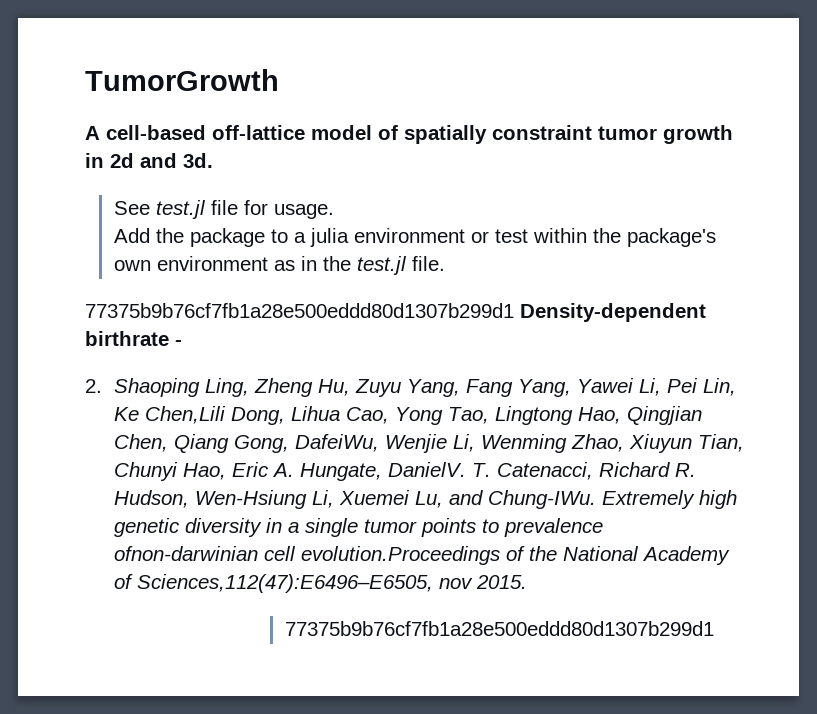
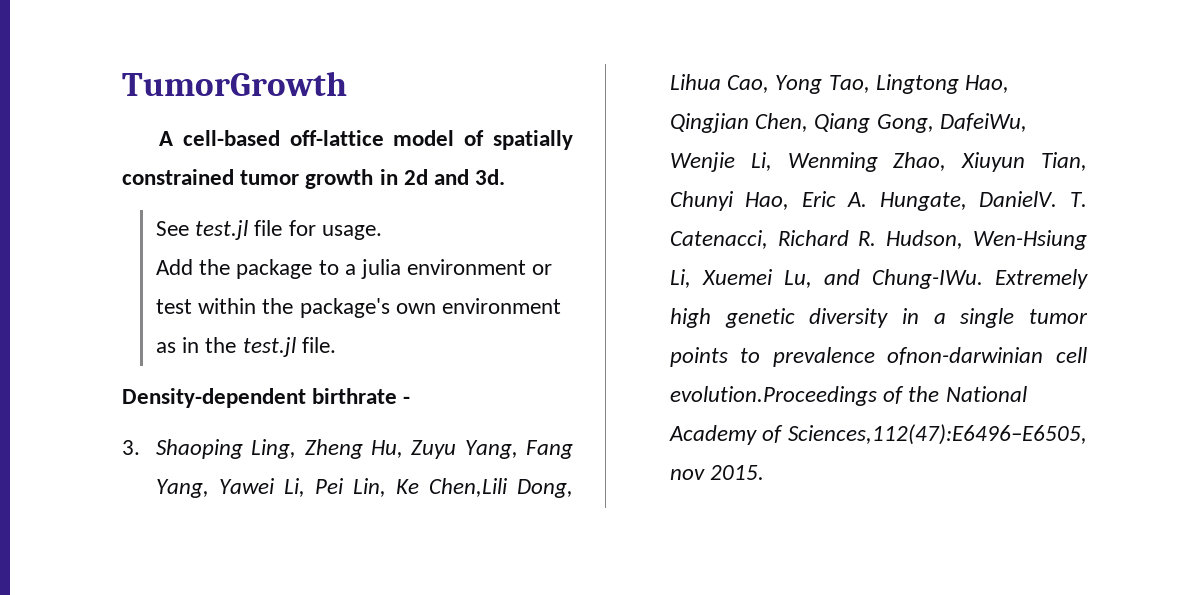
- A cell-based off-lattice model of spatially constraint tumor growth in 2d and 3d.
+ A cell-based off-lattice model of spatially constrained tumor growth in 2d and 3d.
- 77375b9b76cf7fb1a28e500eddd80d1307b299d1 Density-dependent birthrate -
+ Density-dependent birthrate -
- 2. Shaoping Ling, Zheng Hu, Zuyu Yang, Fang Yang, Yawei Li, Pei Lin, Ke Chen,Lili Dong, Lihua Cao, Yong Tao, Lingtong Hao, Qingjian Chen, Qiang Gong, DafeiWu, Wenjie Li, Wenming Zhao, Xiuyun Tian, Chunyi Hao, Eric A. Hungate, DanielV.
+ 3. Shaoping Ling, Zheng Hu, Zuyu Yang, Fang Yang, Yawei Li, Pei Lin, Ke Chen,Lili Dong, Lihua Cao, Yong Tao, Lingtong Hao, Qingjian Chen, Qiang Gong, DafeiWu, Wenjie Li, Wenming Zhao, Xiuyun Tian, Chunyi Hao, Eric A. Hungate, DanielV.
  Extremely high genetic diversity in a single tumor points to prevalence ofnon-darwinian cell evolution.Proceedings of the National Academy of Sciences,112(47):E6496–E6505, nov 2015.
- 77375b9b76cf7fb1a28e500eddd80d1307b299d1

